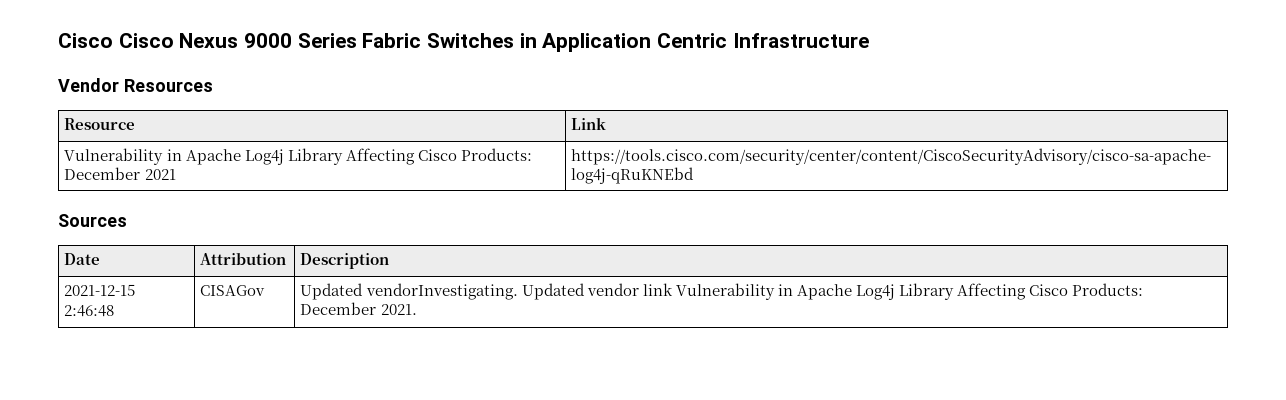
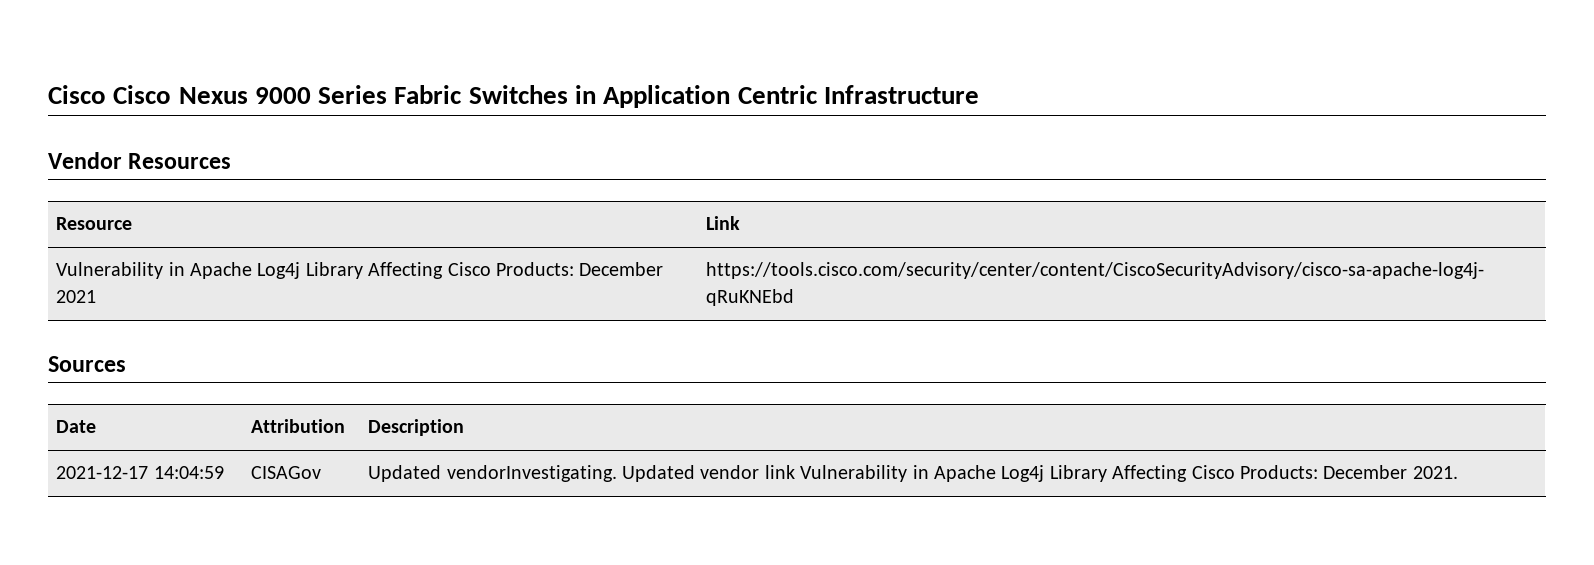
- 2021-12-15 2:46:48 | CISAGov | Updated vendorInvestigating. Updated vendor link Vulnerability in Apache Log4j Library Affecting Cisco Products: December 2021.
+ 2021-12-17 14:04:59 | CISAGov | Updated vendorInvestigating. Updated vendor link Vulnerability in Apache Log4j Library Affecting Cisco Products: December 2021.

